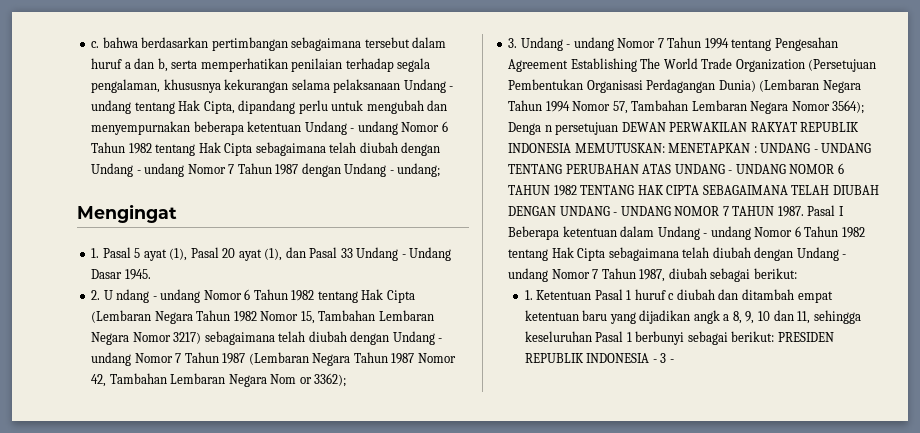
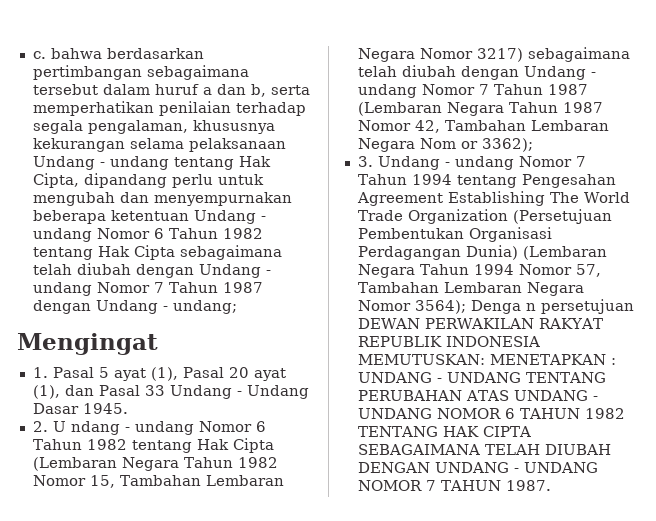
- Pasal I Beberapa ketentuan dalam Undang - undang Nomor 6 Tahun 1982 tentang Hak Cipta sebagaimana telah diubah dengan Undang - undang Nomor 7 Tahun 1987, diubah sebagai berikut:
- 1. Ketentuan Pasal 1 huruf c diubah dan ditambah empat ketentuan baru yang dijadikan angk a 8, 9, 10 dan 11, sehingga keseluruhan Pasal 1 berbunyi sebagai berikut: PRESIDEN REPUBLIK INDONESIA - 3 -

